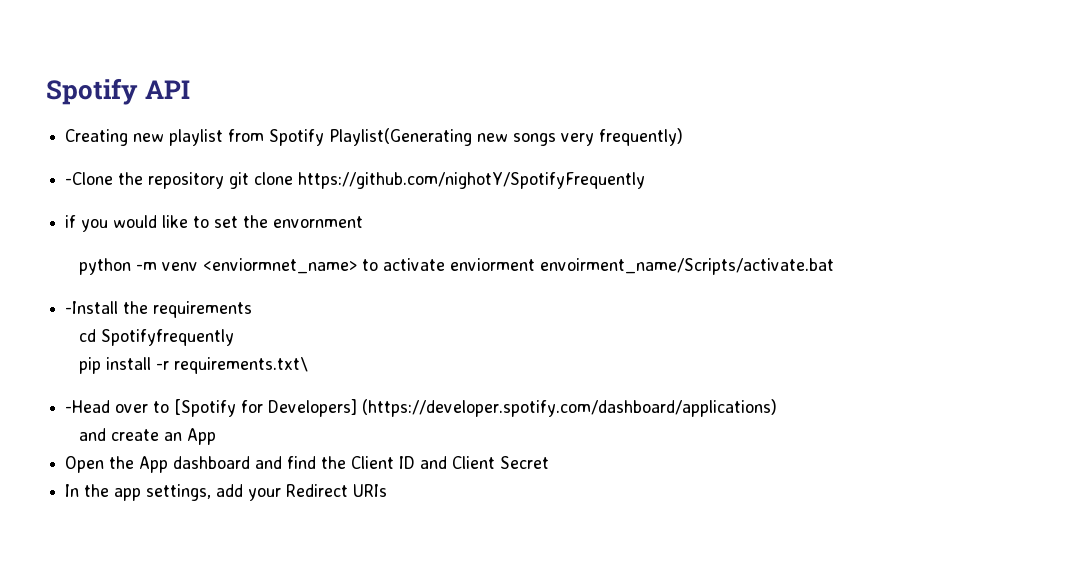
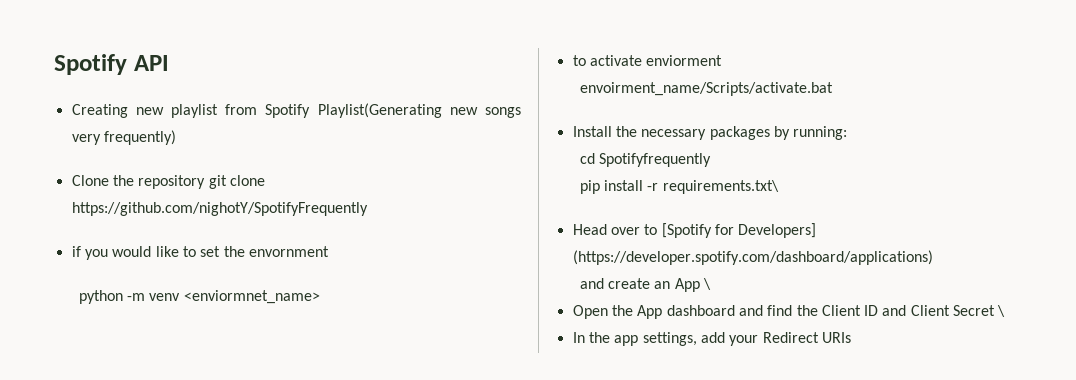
- -Clone the repository git clone https://github.com/nighotY/SpotifyFrequently
+ Clone the repository git clone https://github.com/nighotY/SpotifyFrequently
- python -m venv <enviormnet_name> to activate enviorment envoirment_name/Scripts/activate.bat
+ python -m venv <enviormnet_name>
+ to activate enviorment
+ envoirment_name/Scripts/activate.bat
- -Install the requirements
+ Install the necessary packages by running:
- -Head over to [Spotify for Developers] (https://developer.spotify.com/dashboard/applications)
+ Head over to [Spotify for Developers] (https://developer.spotify.com/dashboard/applications)
- and create an App
+ and create an App \
- Open the App dashboard and find the Client ID and Client Secret
+ Open the App dashboard and find the Client ID and Client Secret \

